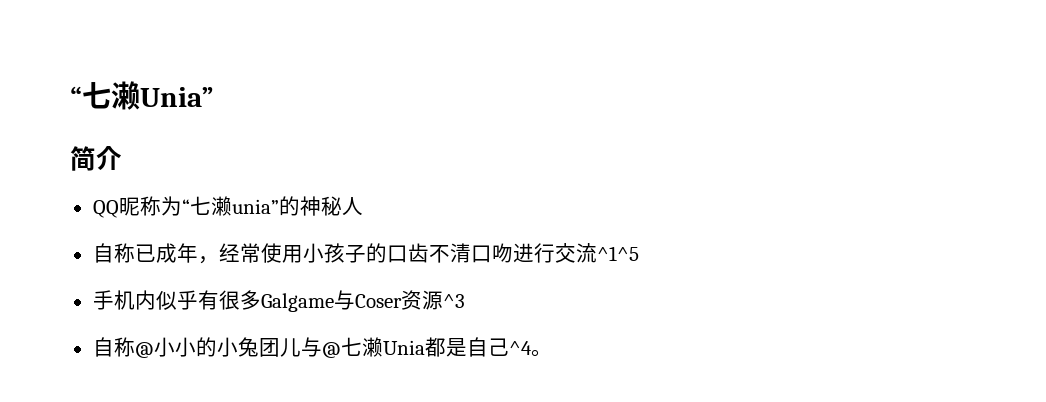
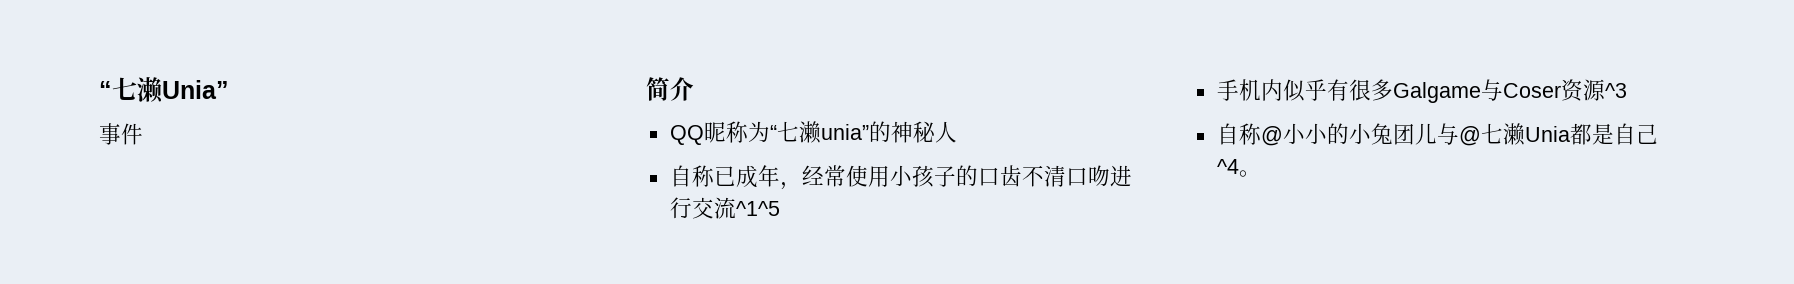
+ 事件

